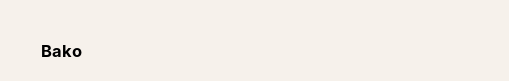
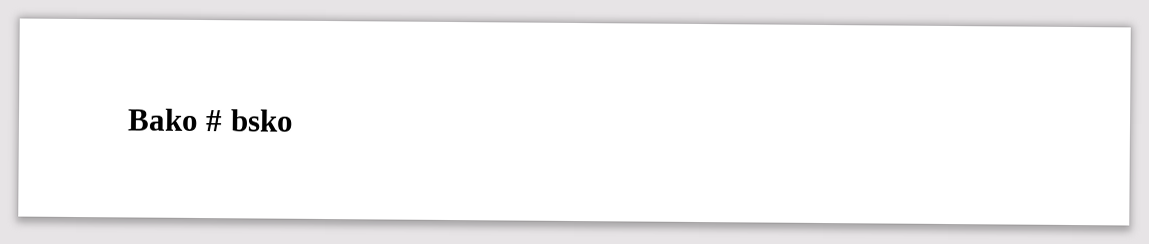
- Bako
+ Bako # bsko

